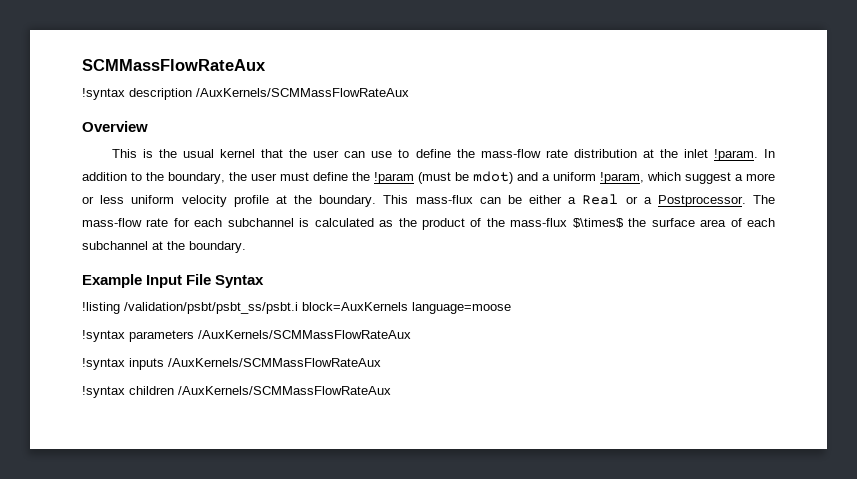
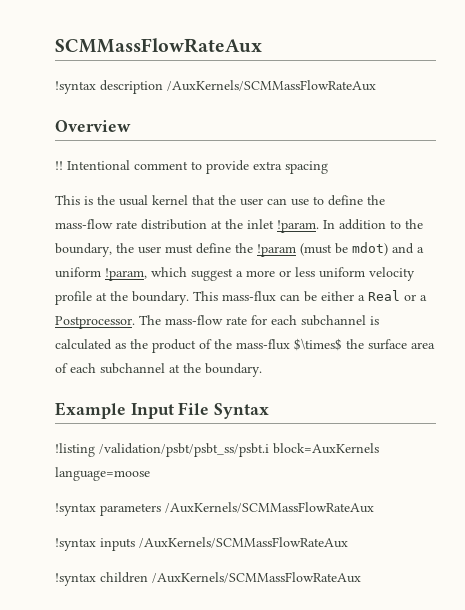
+ !! Intentional comment to provide extra spacing

